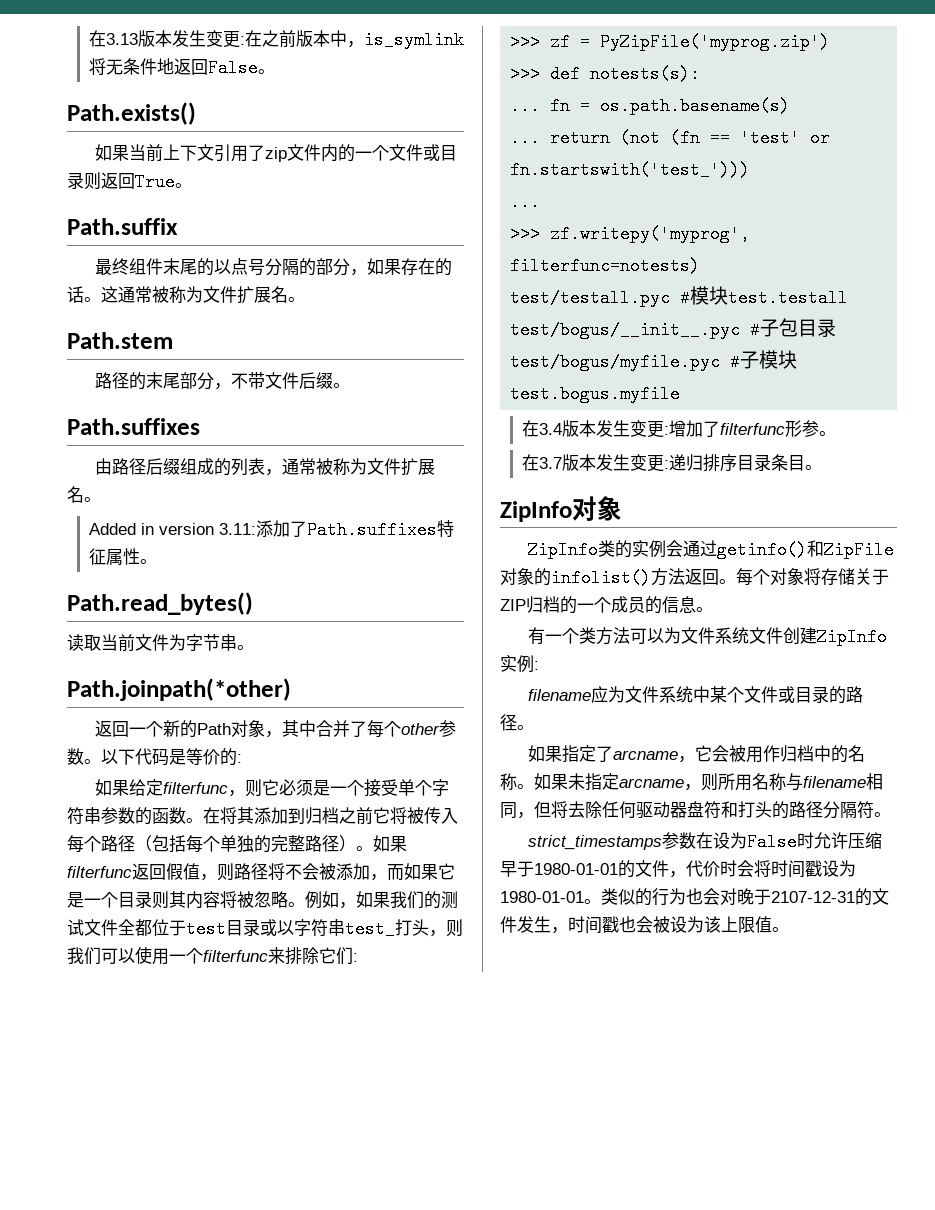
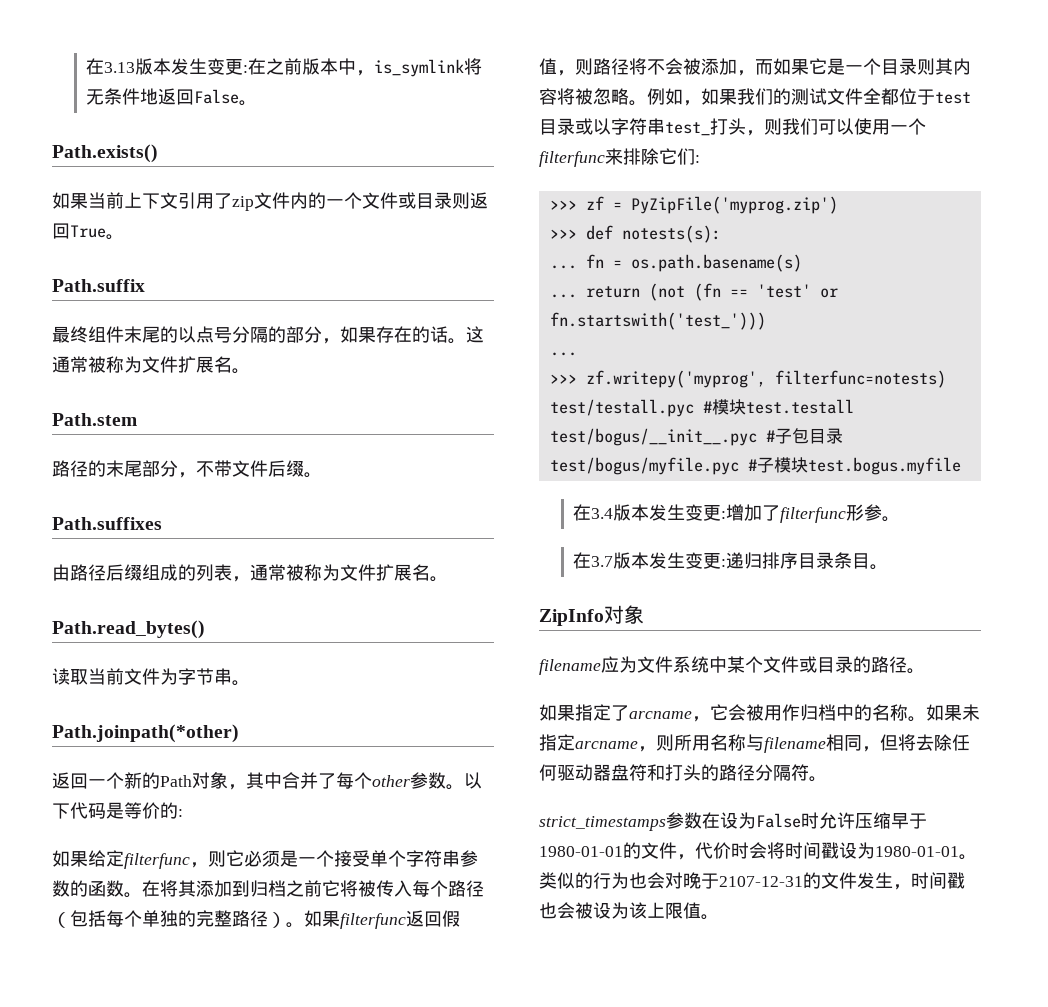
- Added in version 3.11:添加了Path.suffixes特征属性。
- ZipInfo类的实例会通过getinfo()和ZipFile对象的infolist()方法返回。每个对象将存储关于ZIP归档的一个成员的信息。
- 有一个类方法可以为文件系统文件创建ZipInfo实例:

